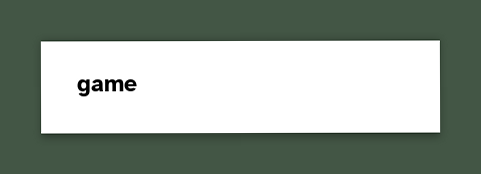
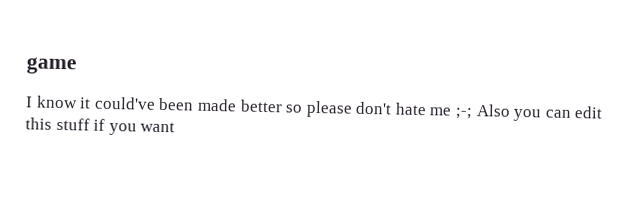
+ I know it could've been made better so please don't hate me ;-; Also you can edit this stuff if you want

